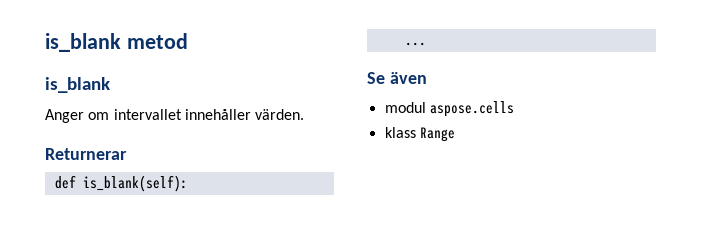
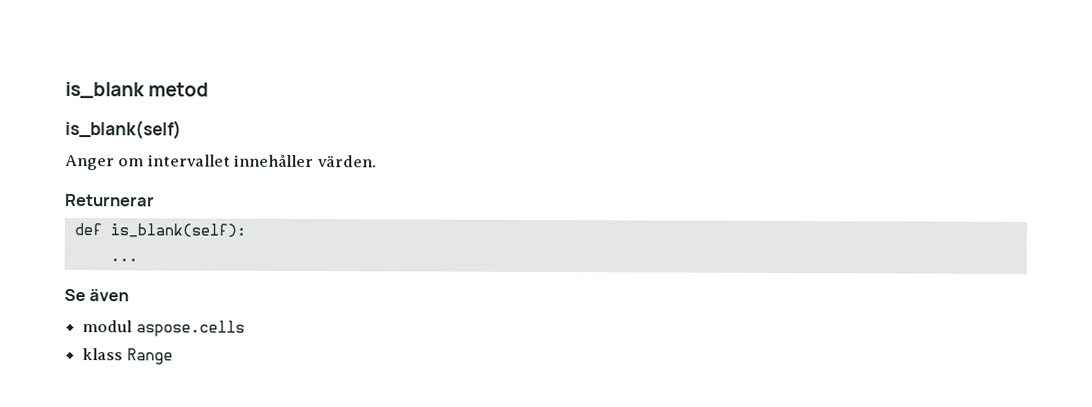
  is_blank metod
- is_blank
+ is_blank(self)

